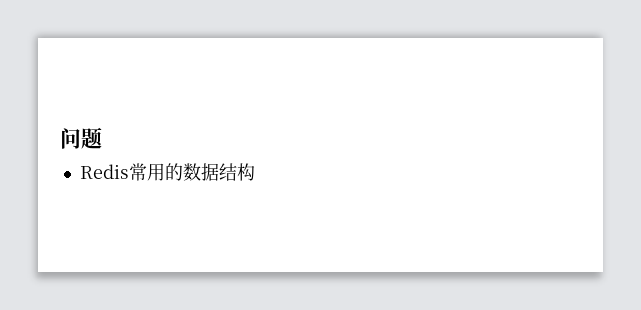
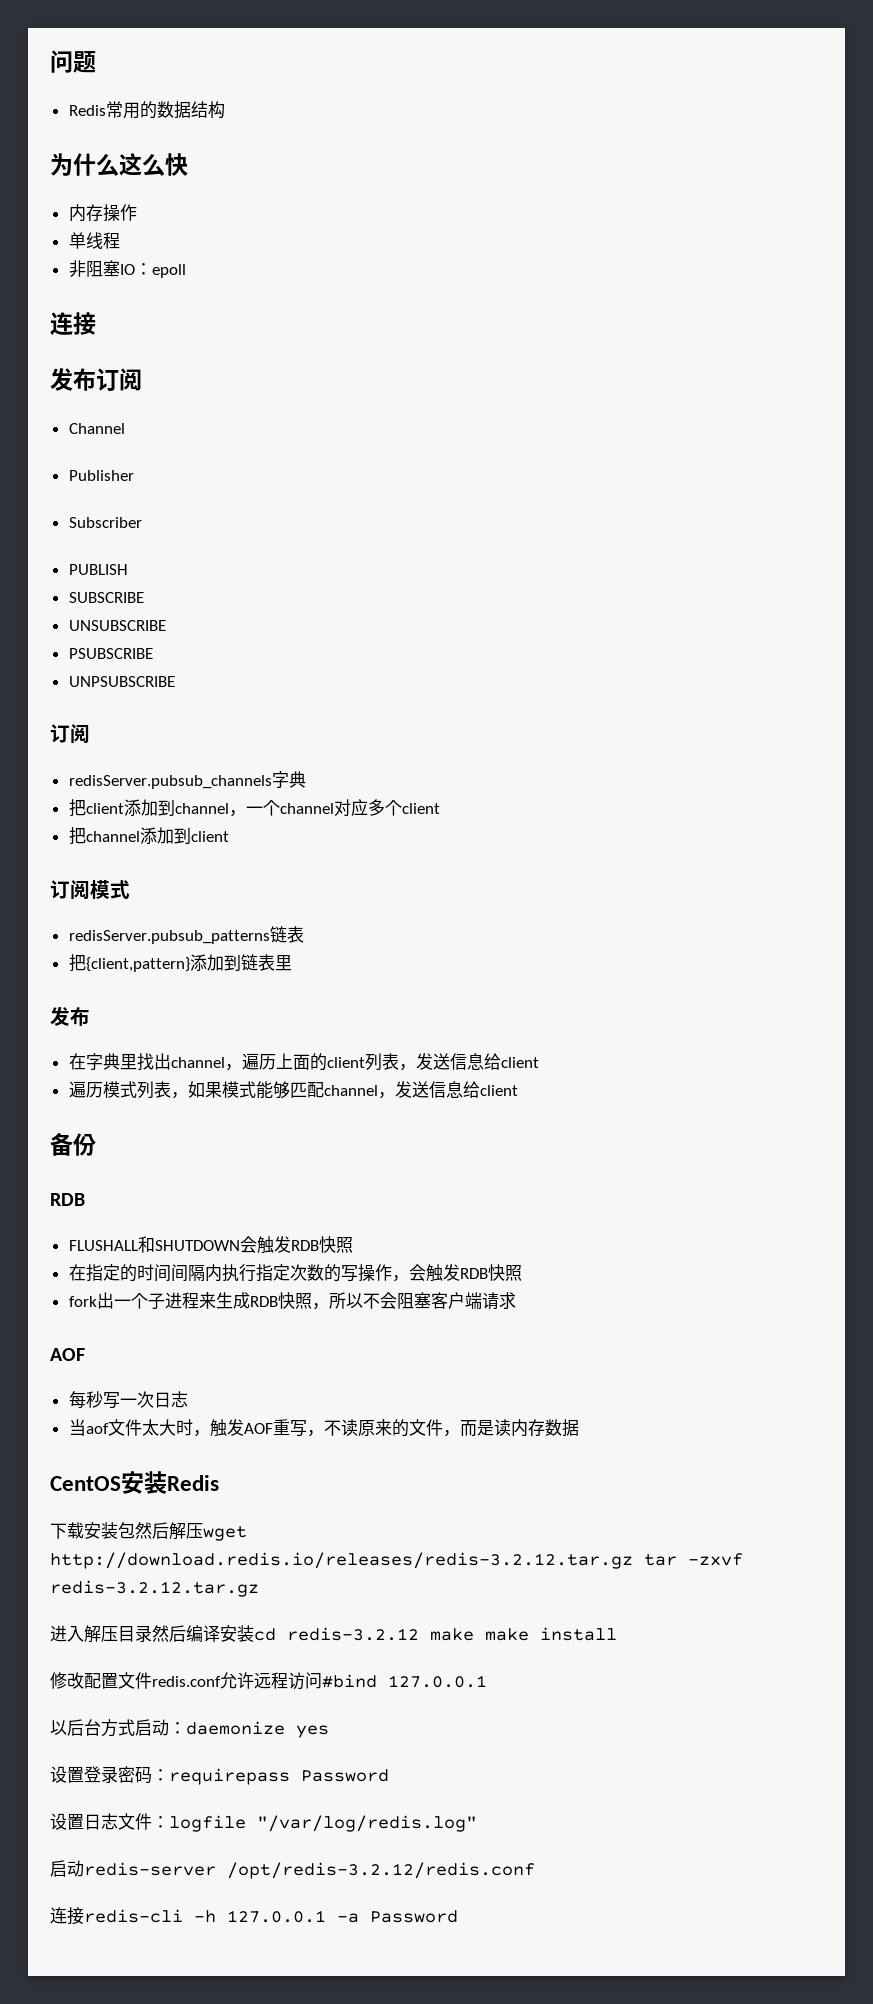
+ 为什么这么快
+ 内存操作
+ 单线程
+ 非阻塞IO：epoll
+ 连接
+ 发布订阅
+ Channel
+ Publisher
+ Subscriber
+ PUBLISH
+ SUBSCRIBE
+ UNSUBSCRIBE
+ PSUBSCRIBE
+ UNPSUBSCRIBE
+ 订阅
+ redisServer.pubsub_channels字典
+ 把client添加到channel，一个channel对应多个client
+ 把channel添加到client
+ 订阅模式
+ redisServer.pubsub_patterns链表
+ 把{client,pattern}添加到链表里
+ 发布
+ 在字典里找出channel，遍历上面的client列表，发送信息给client
+ 遍历模式列表，如果模式能够匹配channel，发送信息给client
+ 备份
+ RDB
+ FLUSHALL和SHUTDOWN会触发RDB快照
+ 在指定的时间间隔内执行指定次数的写操作，会触发RDB快照
+ fork出一个子进程来生成RDB快照，所以不会阻塞客户端请求
+ AOF
+ 每秒写一次日志
+ 当aof文件太大时，触发AOF重写，不读原来的文件，而是读内存数据
+ CentOS安装Redis
+ 下载安装包然后解压wget http://download.redis.io/releases/redis-3.2.12.tar.gz tar -zxvf redis-3.2.12.tar.gz
+ 进入解压目录然后编译安装cd redis-3.2.12 make make install
+ 修改配置文件redis.conf允许远程访问#bind 127.0.0.1
+ 以后台方式启动：daemonize yes
+ 设置登录密码：requirepass Password
+ 设置日志文件：logfile "/var/log/redis.log"
+ 启动redis-server /opt/redis-3.2.12/redis.conf
+ 连接redis-cli -h 127.0.0.1 -a Password

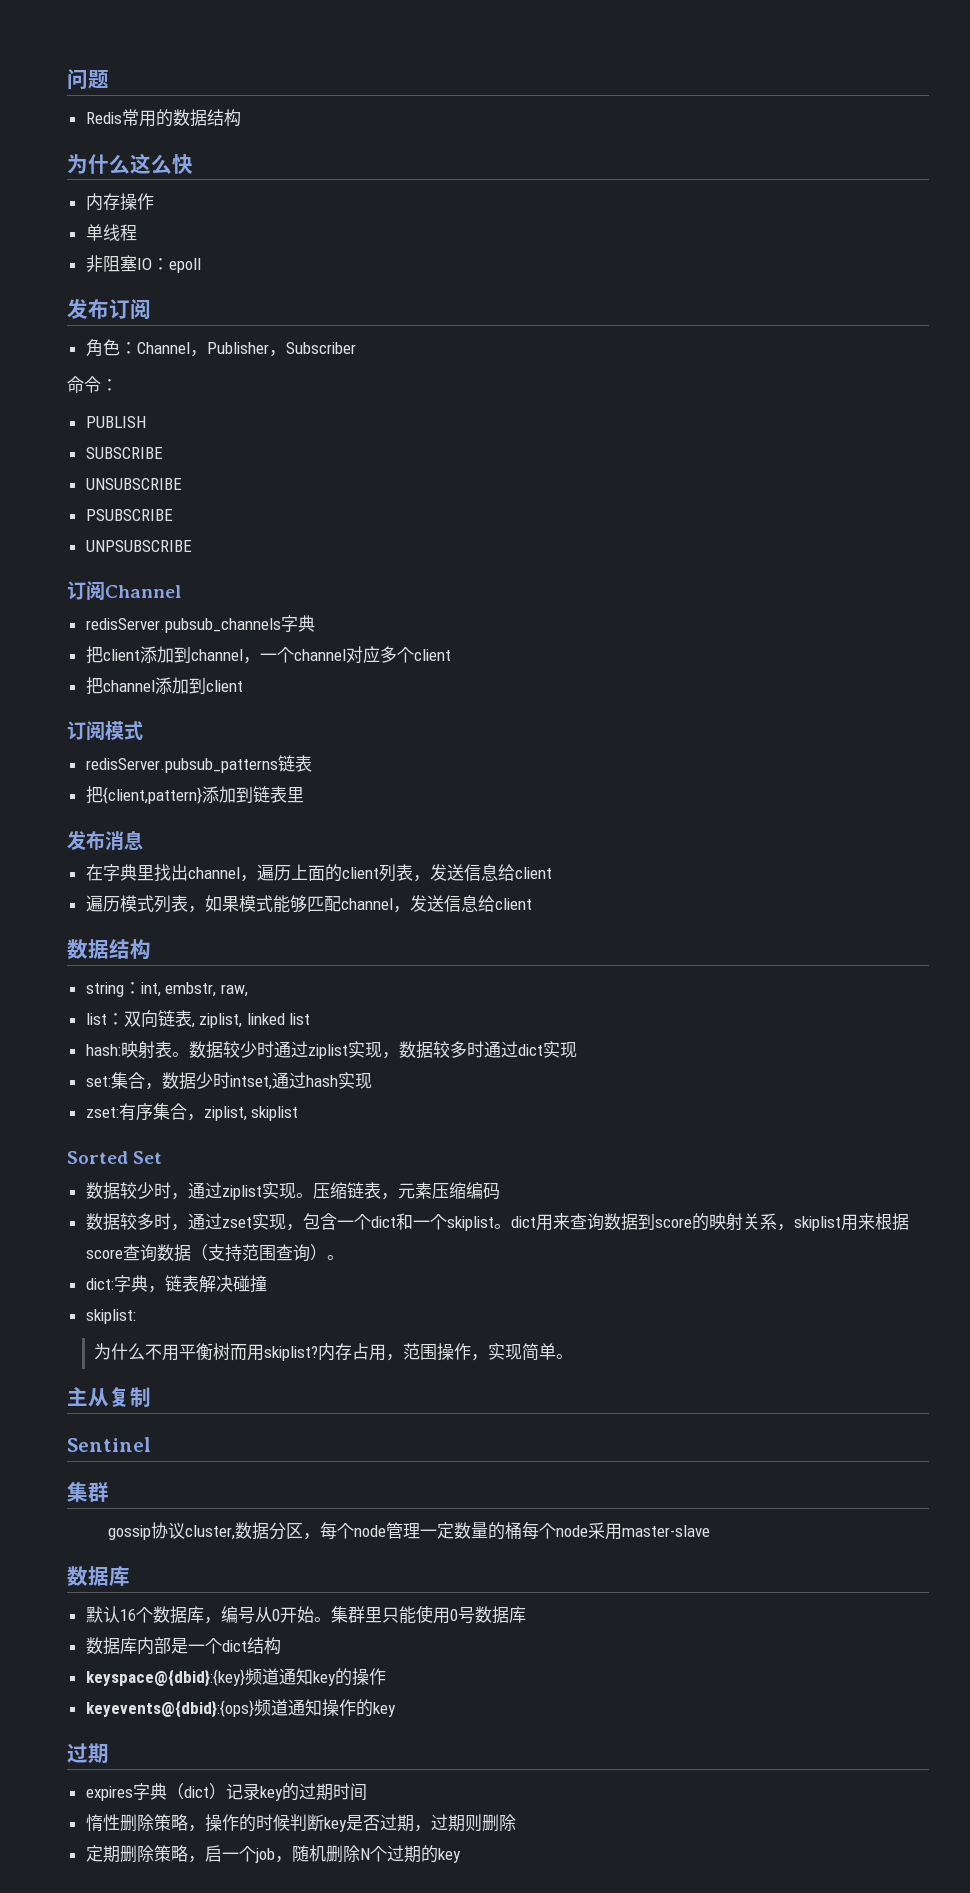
  非阻塞IO：epoll
- 连接
- Channel
- Publisher
- Subscriber
+ 角色：Channel，Publisher，Subscriber
+ 命令：
  UNPSUBSCRIBE
- 订阅
+ 订阅Channel
  把{client,pattern}添加到链表里
- 发布
+ 发布消息
  遍历模式列表，如果模式能够匹配channel，发送信息给client
- 备份
- RDB
- FLUSHALL和SHUTDOWN会触发RDB快照
- 在指定的时间间隔内执行指定次数的写操作，会触发RDB快照
- fork出一个子进程来生成RDB快照，所以不会阻塞客户端请求
- AOF
- 每秒写一次日志
- 当aof文件太大时，触发AOF重写，不读原来的文件，而是读内存数据
- CentOS安装Redis
- 下载安装包然后解压wget http://download.redis.io/releases/redis-3.2.12.tar.gz tar -zxvf redis-3.2.12.tar.gz
- 进入解压目录然后编译安装cd redis-3.2.12 make make install
- 修改配置文件redis.conf允许远程访问#bind 127.0.0.1
- 以后台方式启动：daemonize yes
- 设置登录密码：requirepass Password
- 设置日志文件：logfile "/var/log/redis.log"
- 启动redis-server /opt/redis-3.2.12/redis.conf
- 连接redis-cli -h 127.0.0.1 -a Password
+ 数据结构
+ string：int, embstr, raw,
+ list：双向链表, ziplist, linked list
+ hash:映射表。数据较少时通过ziplist实现，数据较多时通过dict实现
+ set:集合，数据少时intset,通过hash实现
+ zset:有序集合，ziplist, skiplist
+ Sorted Set
+ 数据较少时，通过ziplist实现。压缩链表，元素压缩编码
+ 数据较多时，通过zset实现，包含一个dict和一个skiplist。dict用来查询数据到score的映射关系，skiplist用来根据score查询数据（支持范围查询）。
+ dict:字典，链表解决碰撞
+ skiplist:
+ 为什么不用平衡树而用skiplist?内存占用，范围操作，实现简单。
+ 主从复制
+ Sentinel
+ 集群
+ gossip协议cluster,数据分区，每个node管理一定数量的桶每个node采用master-slave
+ 数据库
+ 默认16个数据库，编号从0开始。集群里只能使用0号数据库
+ 数据库内部是一个dict结构
+ keyspace@{dbid}:{key}频道通知key的操作
+ keyevents@{dbid}:{ops}频道通知操作的key
+ 过期
+ expires字典（dict）记录key的过期时间
+ 惰性删除策略，操作的时候判断key是否过期，过期则删除
+ 定期删除策略，启一个job，随机删除N个过期的key

